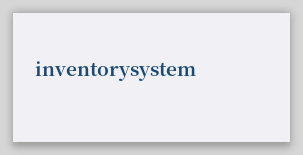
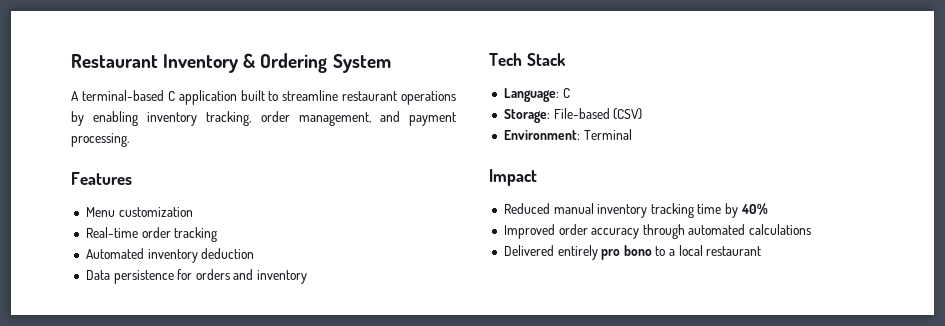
- inventorysystem
+ Restaurant Inventory & Ordering System
+ A terminal-based C application built to streamline restaurant operations by enabling inventory tracking, order management, and payment processing.
+ Features
+ Menu customization
+ Real-time order tracking
+ Automated inventory deduction
+ Data persistence for orders and inventory
+ Tech Stack
+ Language: C
+ Storage: File-based (CSV)
+ Environment: Terminal
+ Impact
+ Reduced manual inventory tracking time by 40%
+ Improved order accuracy through automated calculations
+ Delivered entirely pro bono to a local restaurant

